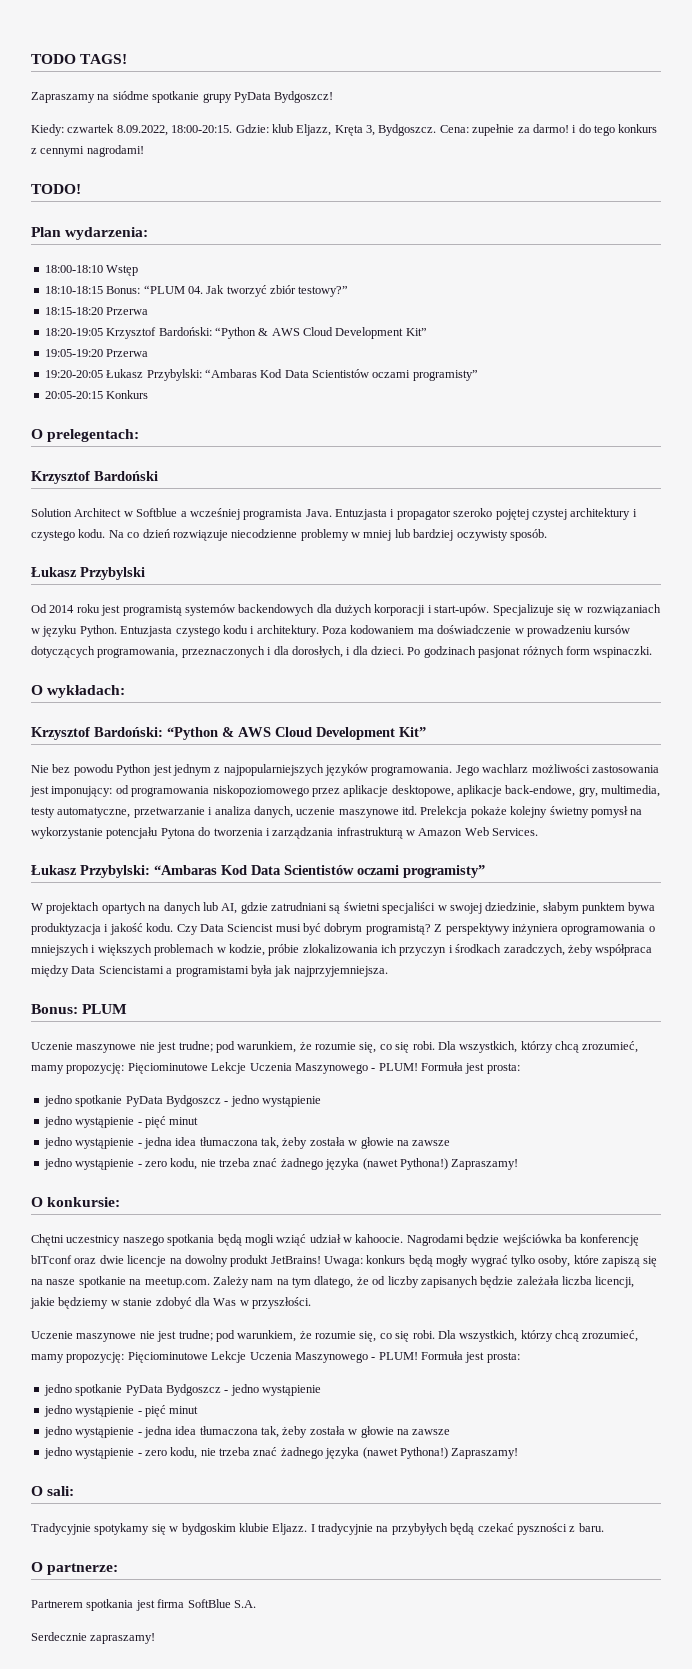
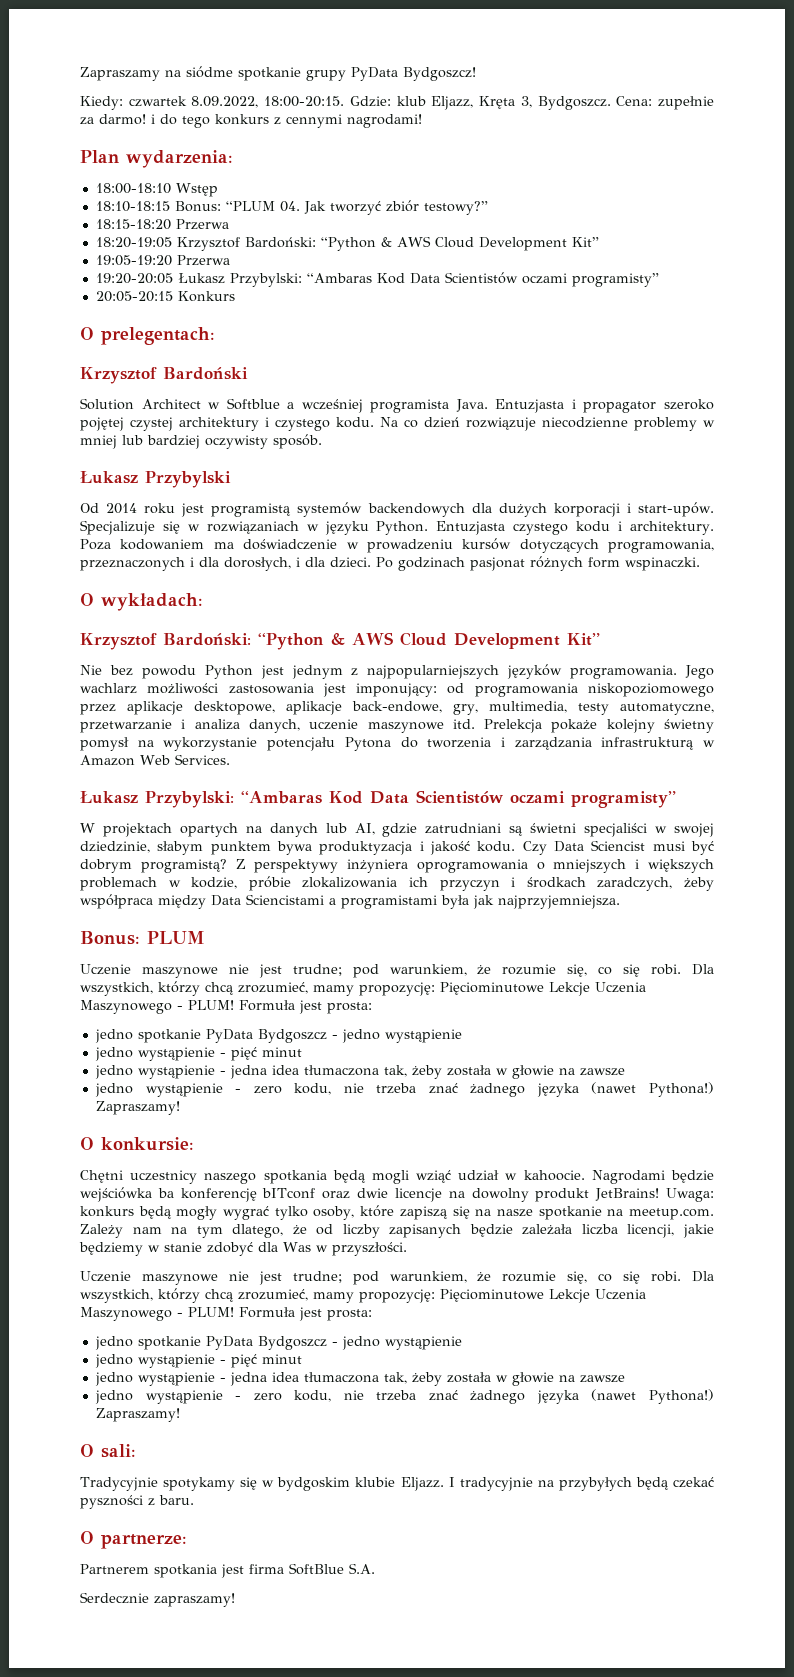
- TODO TAGS!
- TODO!

